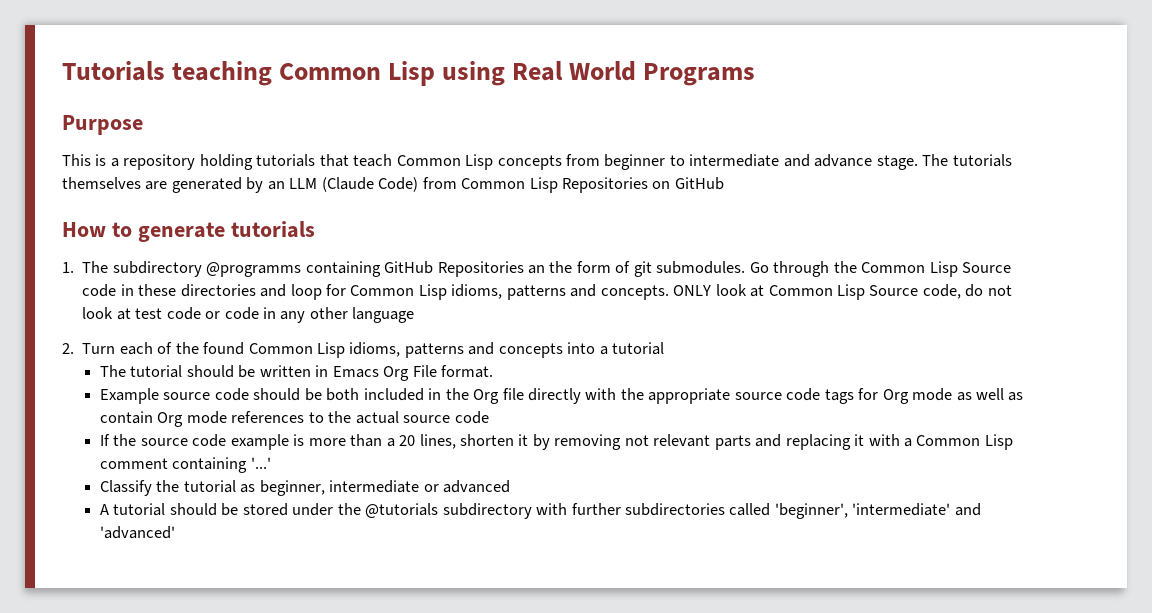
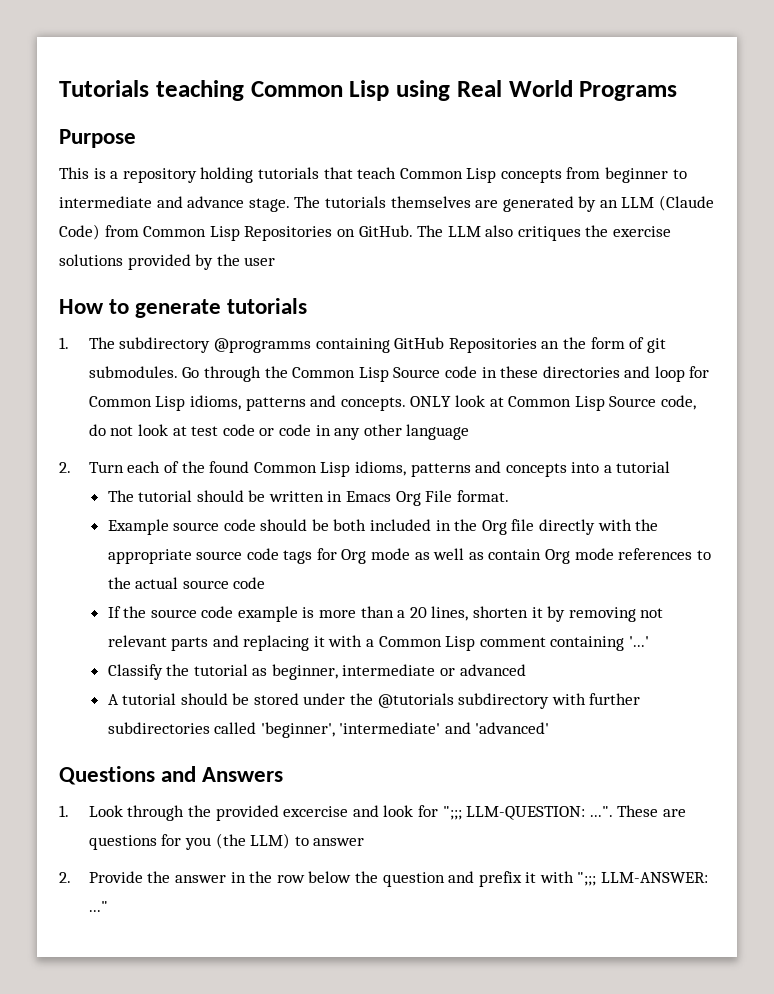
- The tutorials themselves are generated by an LLM (Claude Code) from Common Lisp Repositories on GitHub
+ The tutorials themselves are generated by an LLM (Claude Code) from Common Lisp Repositories on GitHub. The LLM also critiques the exercise solutions provided by the user
+ Questions and Answers
+ 1. Look through the provided excercise and look for ";;; LLM-QUESTION: ...". These are questions for you (the LLM) to answer
+ 2. Provide the answer in the row below the question and prefix it with ";;; LLM-ANSWER: ..."

